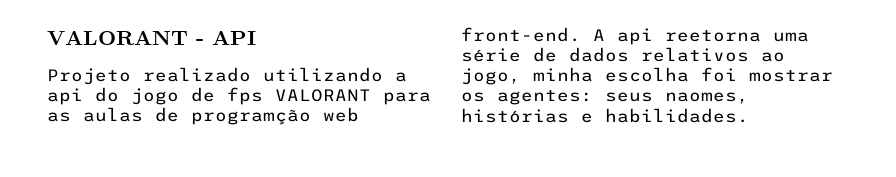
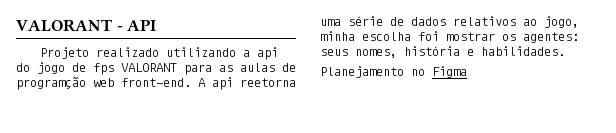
- A api reetorna uma série de dados relativos ao jogo, minha escolha foi mostrar os agentes: seus naomes, histórias e habilidades.
+ A api reetorna uma série de dados relativos ao jogo, minha escolha foi mostrar os agentes: seus nomes, história e habilidades.
+ Planejamento no Figma

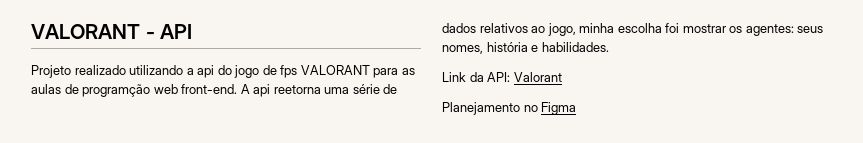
+ Link da API: Valorant

